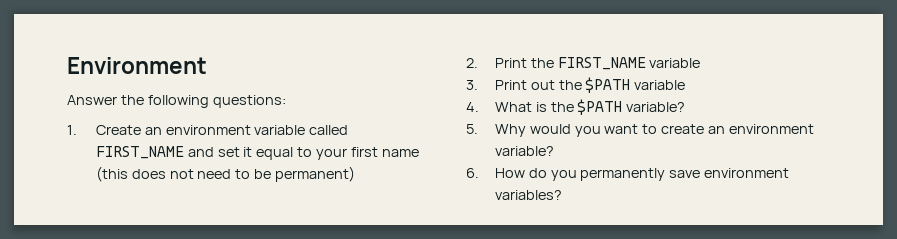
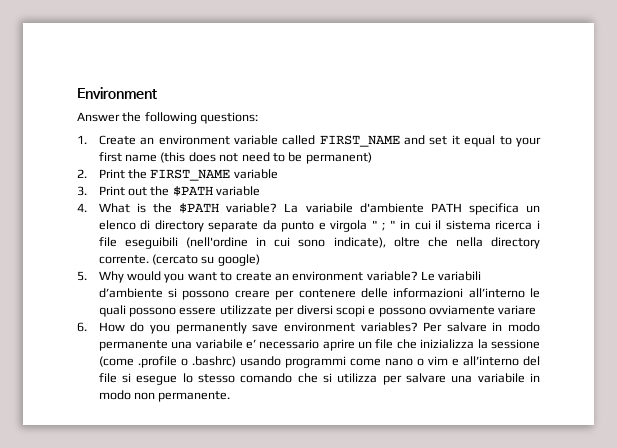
+ La variabile d'ambiente PATH specifica un elenco di directory separate da punto e virgola " ; " in cui il sistema ricerca i file eseguibili (nell'ordine in cui sono indicate), oltre che nella directory corrente. (cercato su google)
+ Le variabili d’ambiente si possono creare per contenere delle informazioni all’interno le quali possono essere utilizzate per diversi scopi e possono ovviamente variare
+ Per salvare in modo permanente una variabile e’ necessario aprire un file che inizializza la sessione (come .profile o .bashrc) usando programmi come nano o vim e all’interno del file si esegue lo stesso comando che si utilizza per salvare una variabile in modo non permanente.

